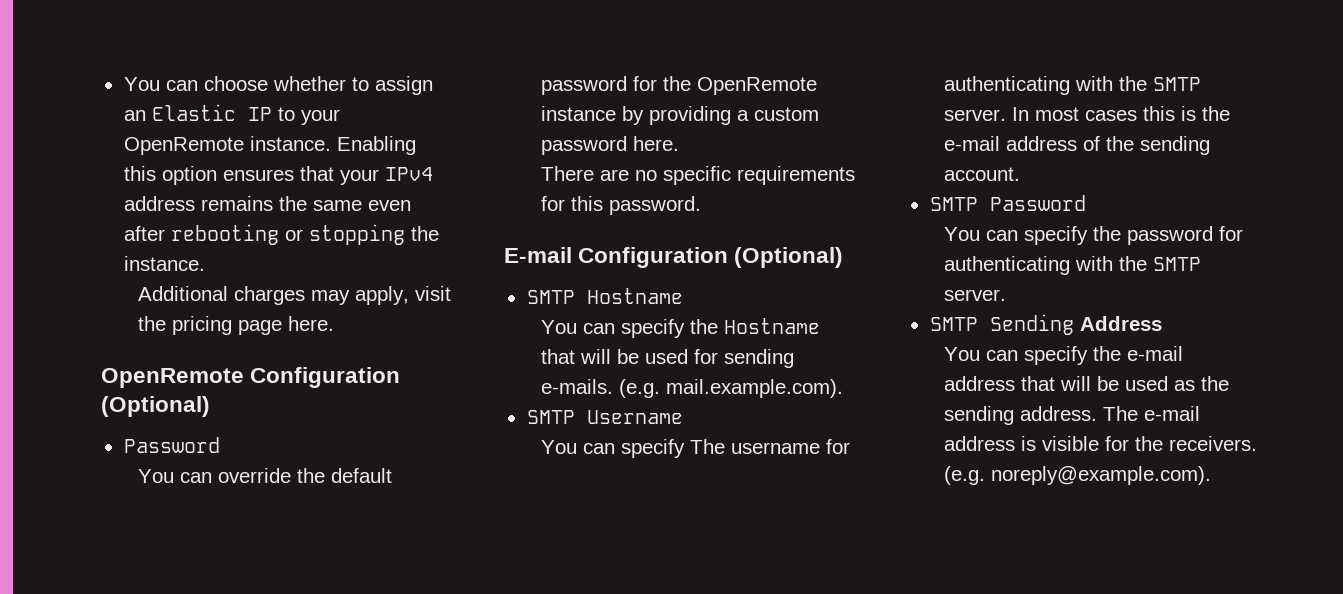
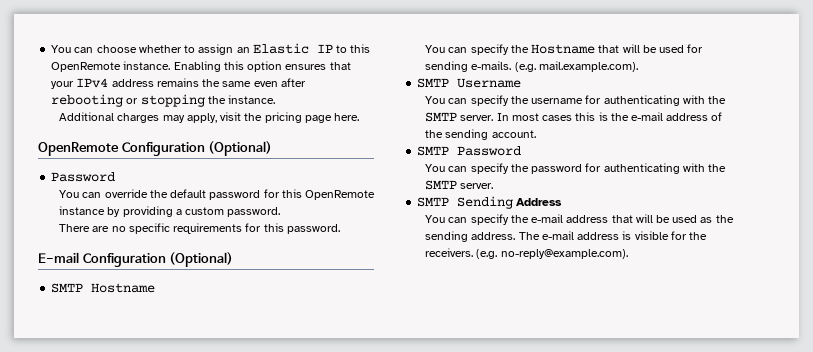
- You can choose whether to assign an Elastic IP to your OpenRemote instance.
+ You can choose whether to assign an Elastic IP to this OpenRemote instance.
- You can override the default password for the OpenRemote instance by providing a custom password here.
+ You can override the default password for this OpenRemote instance by providing a custom password.
- You can specify The username for authenticating with the SMTP server.
+ You can specify the username for authenticating with the SMTP server.
- (e.g. noreply@example.com).
+ (e.g. no-reply@example.com).

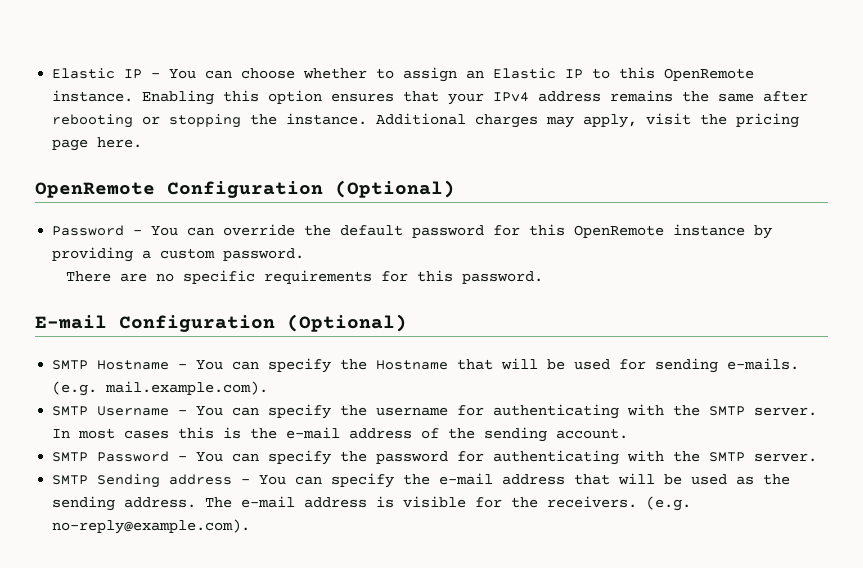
- You can choose whether to assign an Elastic IP to this OpenRemote instance.
+ Elastic IP - You can choose whether to assign an Elastic IP to this OpenRemote instance.
- Enabling this option ensures that your IPv4 address remains the same even after rebooting or stopping the instance.
- Additional charges may apply, visit the pricing page here.
+ Enabling this option ensures that your IPv4 address remains the same after rebooting or stopping the instance. Additional charges may apply, visit the pricing page here.
  OpenRemote Configuration (Optional)
- Password
- You can override the default password for this OpenRemote instance by providing a custom password.
+ Password - You can override the default password for this OpenRemote instance by providing a custom password.
- SMTP Hostname
- You can specify the Hostname that will be used for sending e-mails.
+ SMTP Hostname - You can specify the Hostname that will be used for sending e-mails.
- SMTP Username
- You can specify the username for authenticating with the SMTP server.
+ SMTP Username - You can specify the username for authenticating with the SMTP server.
- SMTP Password
- You can specify the password for authenticating with the SMTP server.
+ SMTP Password - You can specify the password for authenticating with the SMTP server.
- SMTP Sending Address
- You can specify the e-mail address that will be used as the sending address.
+ SMTP Sending address - You can specify the e-mail address that will be used as the sending address.

